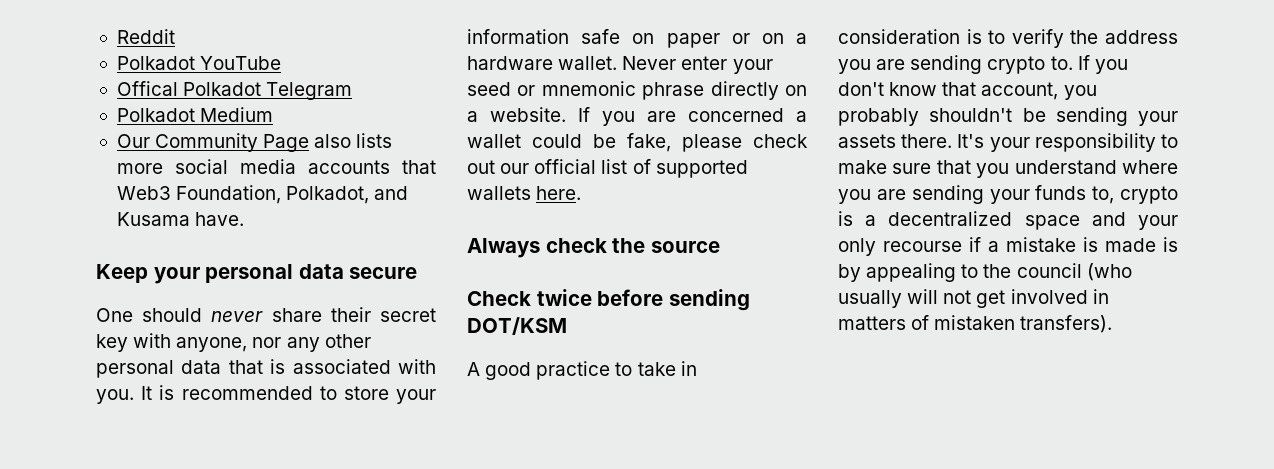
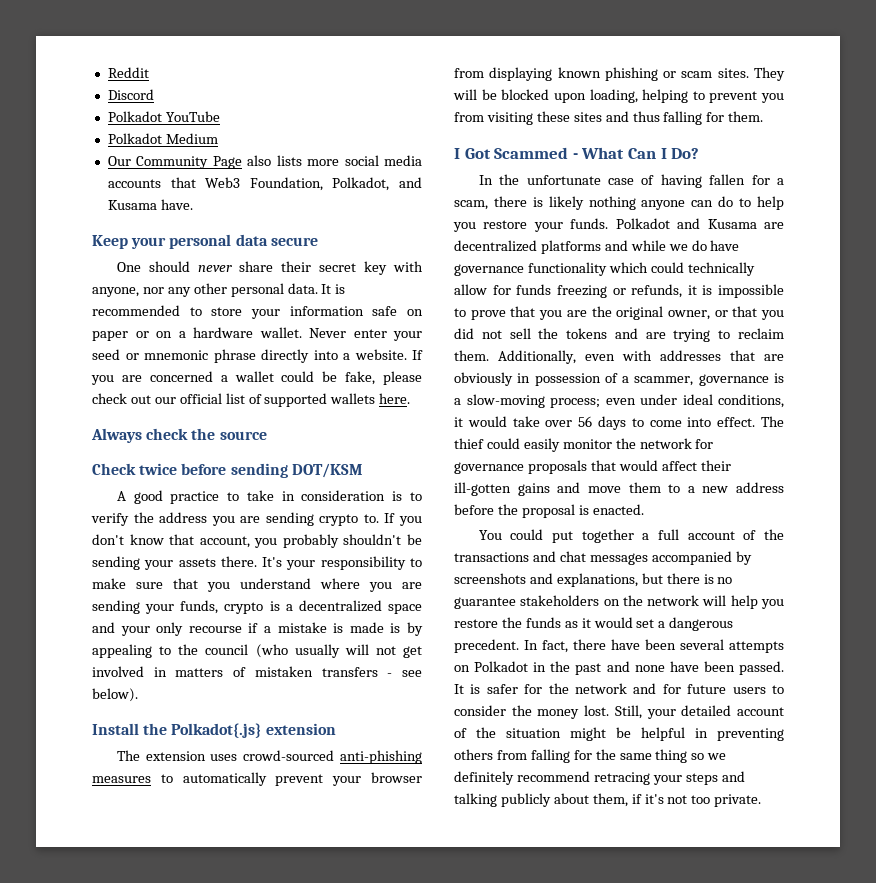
+ Discord
- Offical Polkadot Telegram
- One should never share their secret key with anyone, nor any other personal data that is associated with you.
+ One should never share their secret key with anyone, nor any other personal data.
- Never enter your seed or mnemonic phrase directly on a website.
+ Never enter your seed or mnemonic phrase directly into a website.
- It's your responsibility to make sure that you understand where you are sending your funds to, crypto is a decentralized space and your only recourse if a mistake is made is by appealing to the council (who usually will not get involved in matters of mistaken transfers).
+ It's your responsibility to make sure that you understand where you are sending your funds, crypto is a decentralized space and your only recourse if a mistake is made is by appealing to the council (who usually will not get involved in matters of mistaken transfers - see below).
+ Install the Polkadot{.js} extension
+ The extension uses crowd-sourced anti-phishing measures to automatically prevent your browser from displaying known phishing or scam sites. They will be blocked upon loading, helping to prevent you from visiting these sites and thus falling for them.
+ I Got Scammed - What Can I Do?
+ In the unfortunate case of having fallen for a scam, there is likely nothing anyone can do to help you restore your funds. Polkadot and Kusama are decentralized platforms and while we do have governance functionality which could technically allow for funds freezing or refunds, it is impossible to prove that you are the original owner, or that you did not sell the tokens and are trying to reclaim them. Additionally, even with addresses that are obviously in possession of a scammer, governance is a slow-moving process; even under ideal conditions, it would take over 56 days to come into effect. The thief could easily monitor the network for governance proposals that would affect their ill-gotten gains and move them to a new address before the proposal is enacted.
+ You could put together a full account of the transactions and chat messages accompanied by screenshots and explanations, but there is no guarantee stakeholders on the network will help you restore the funds as it would set a dangerous precedent. In fact, there have been several attempts on Polkadot in the past and none have been passed. It is safer for the network and for future users to consider the money lost. Still, your detailed account of the situation might be helpful in preventing others from falling for the same thing so we definitely recommend retracing your steps and talking publicly about them, if it's not too private.

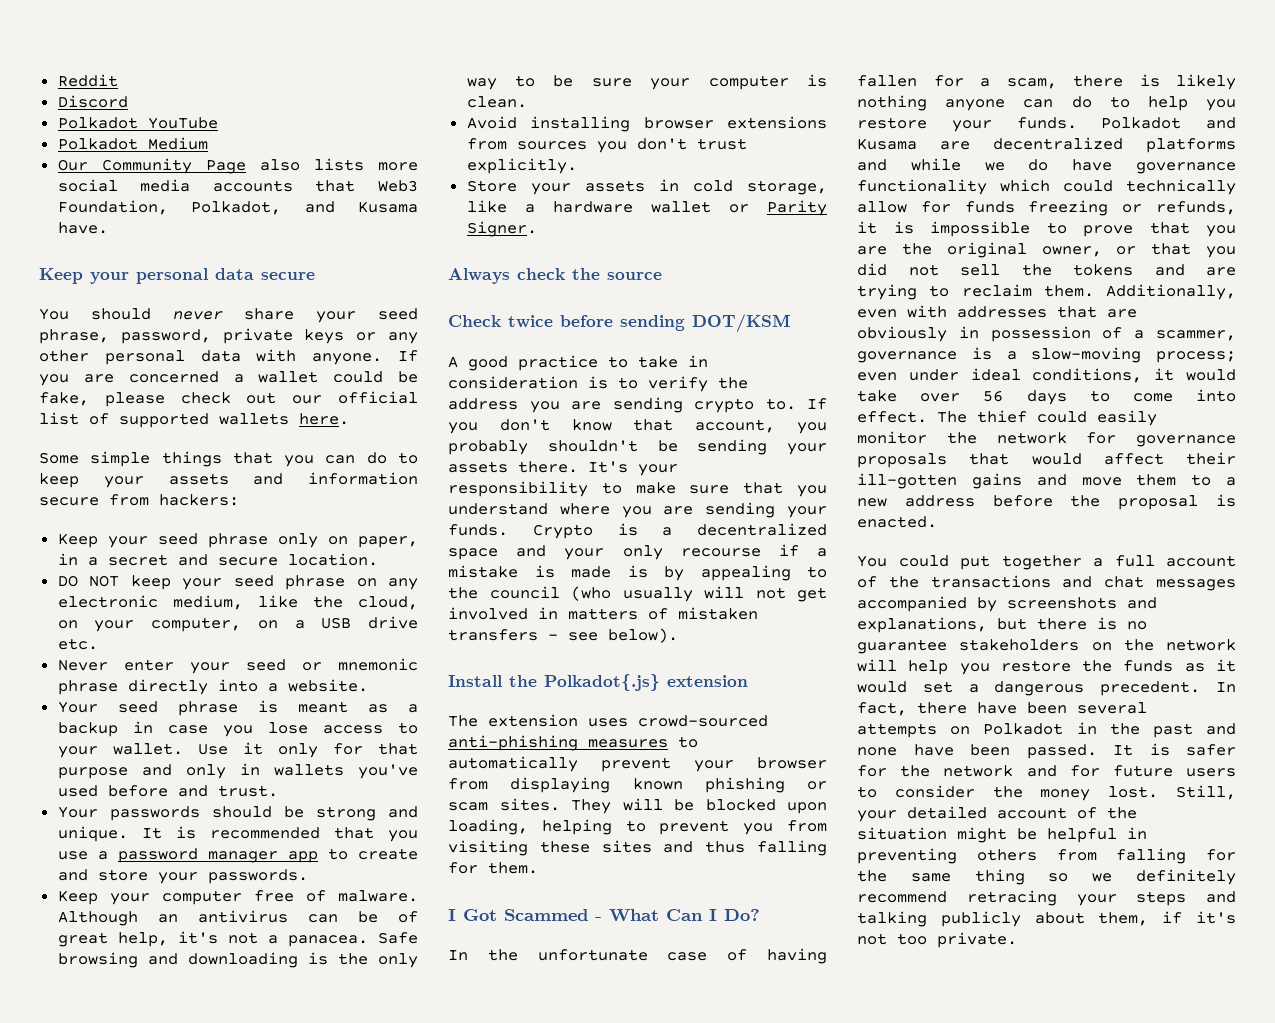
- One should never share their secret key with anyone, nor any other personal data. It is recommended to store your information safe on paper or on a hardware wallet. Never enter your seed or mnemonic phrase directly into a website.
+ You should never share your seed phrase, password, private keys or any other personal data with anyone.
+ Some simple things that you can do to keep your assets and information secure from hackers:
+ Keep your seed phrase only on paper, in a secret and secure location.
+ DO NOT keep your seed phrase on any electronic medium, like the cloud, on your computer, on a USB drive etc.
+ Never enter your seed or mnemonic phrase directly into a website.
+ Your seed phrase is meant as a backup in case you lose access to your wallet. Use it only for that purpose and only in wallets you've used before and trust.
+ Your passwords should be strong and unique. It is recommended that you use a password manager app to create and store your passwords.
+ Keep your computer free of malware. Although an antivirus can be of great help, it's not a panacea. Safe browsing and downloading is the only way to be sure your computer is clean.
+ Avoid installing browser extensions from sources you don't trust explicitly.
+ Store your assets in cold storage, like a hardware wallet or Parity Signer.
- It's your responsibility to make sure that you understand where you are sending your funds, crypto is a decentralized space and your only recourse if a mistake is made is by appealing to the council (who usually will not get involved in matters of mistaken transfers - see below).
+ It's your responsibility to make sure that you understand where you are sending your funds. Crypto is a decentralized space and your only recourse if a mistake is made is by appealing to the council (who usually will not get involved in matters of mistaken transfers - see below).

